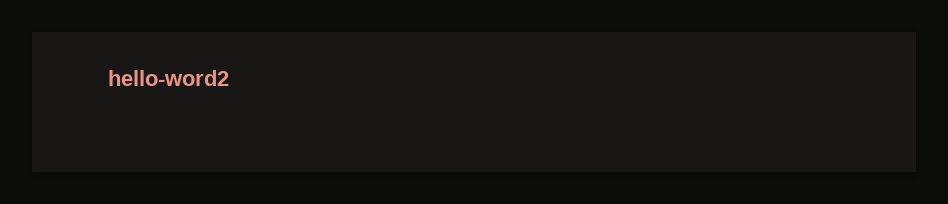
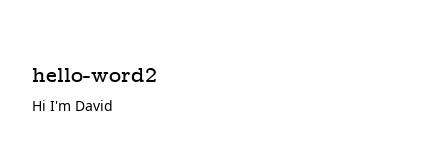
+ Hi I'm David

